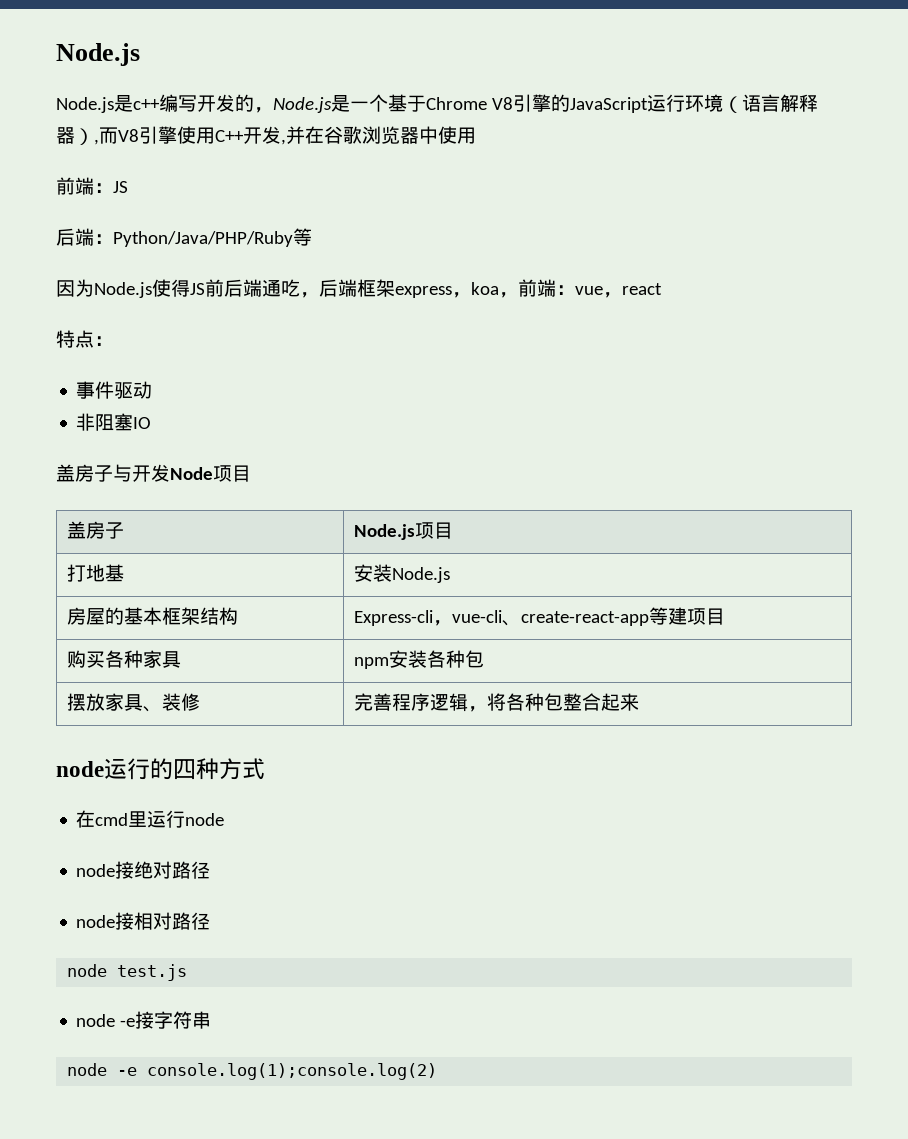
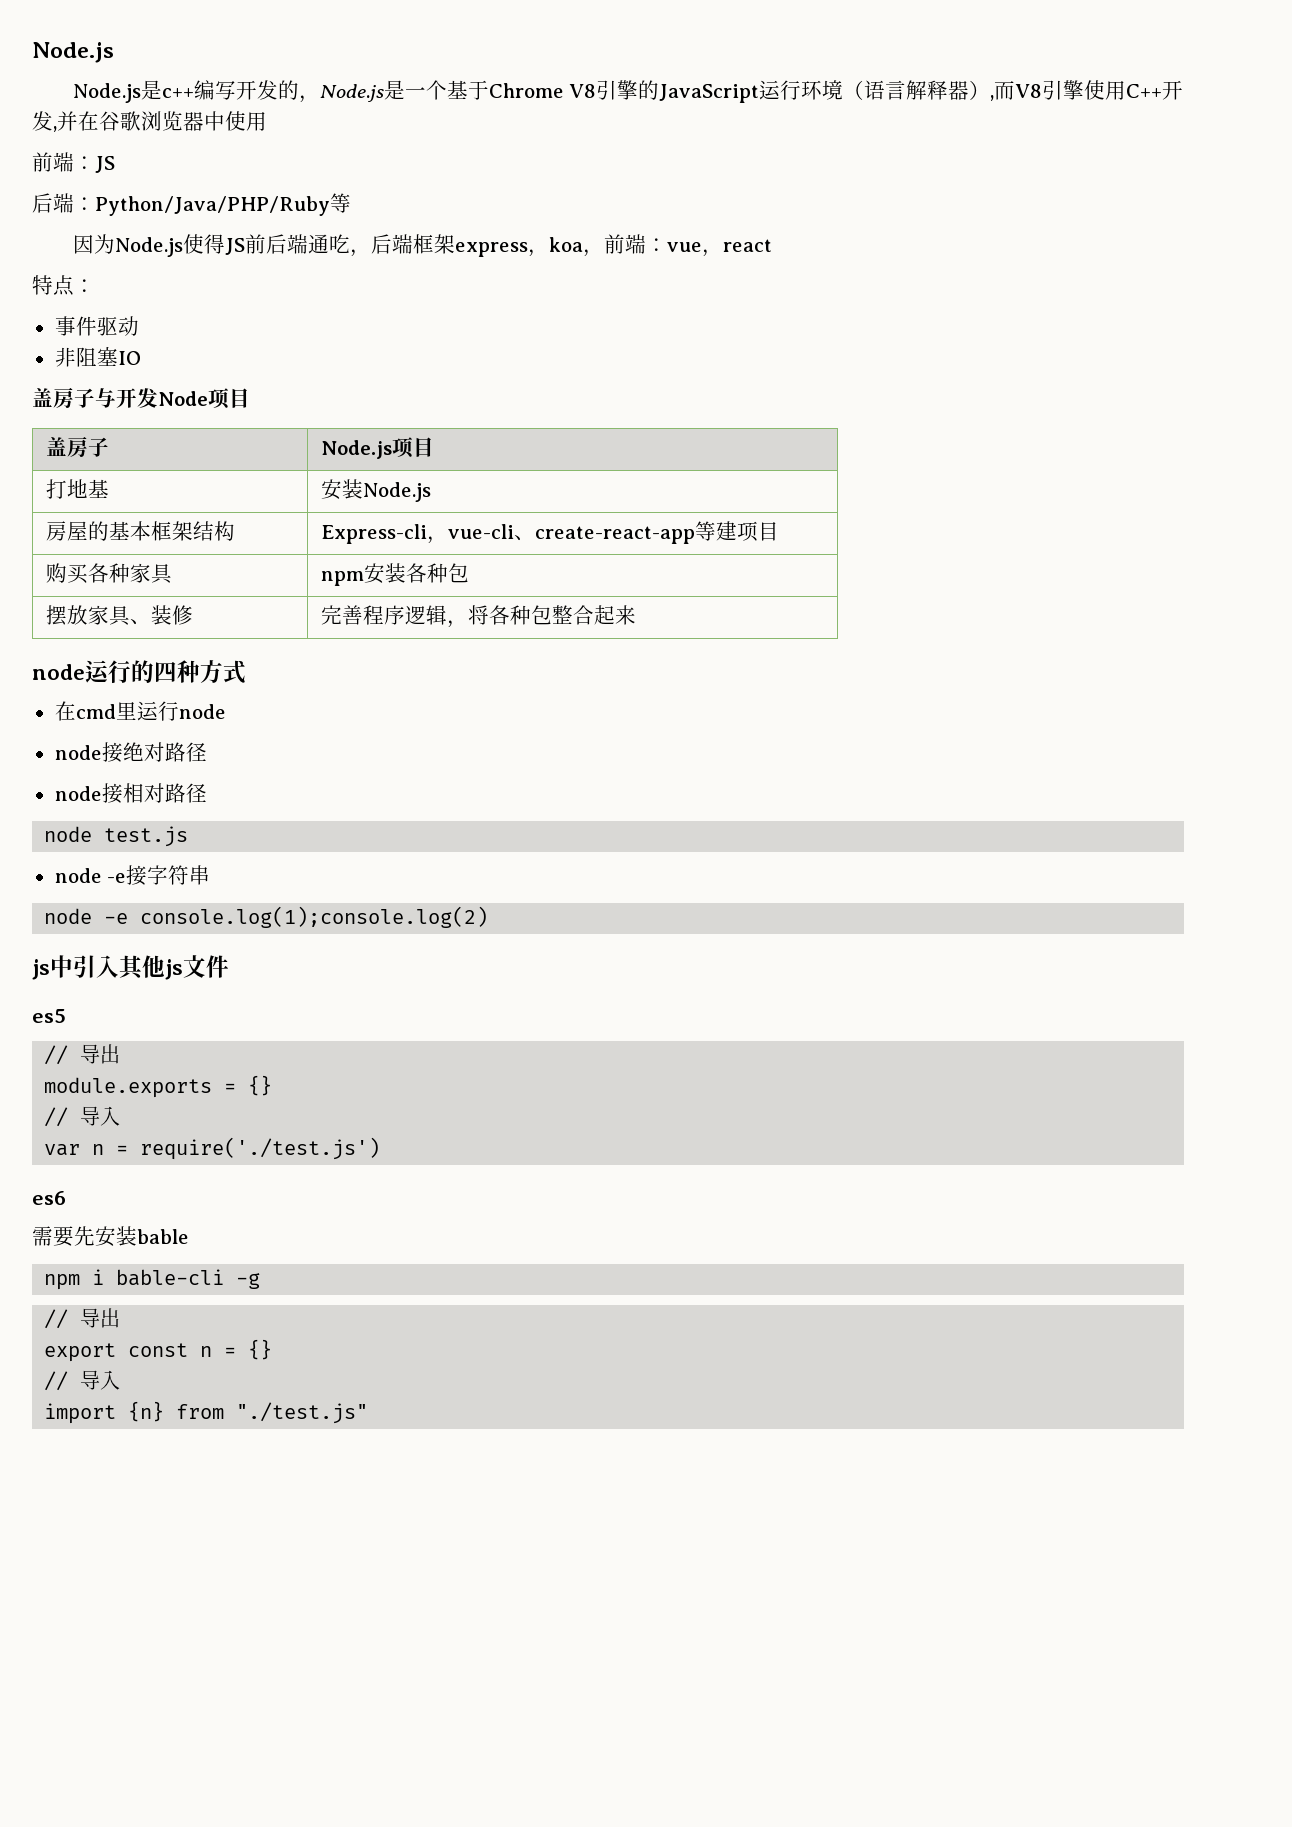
+ js中引入其他js文件
+ es5
+ // 导出
+ module.exports = {}
+ // 导入
+ var n = require('./test.js')
+ es6
+ 需要先安装bable
+ npm i bable-cli -g
+ // 导出
+ export const n = {}
+ // 导入
+ import {n} from "./test.js"

